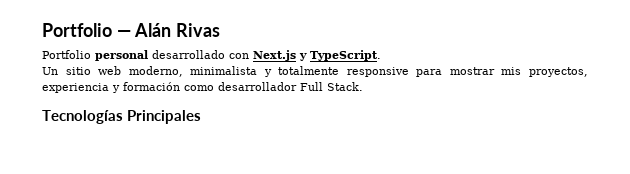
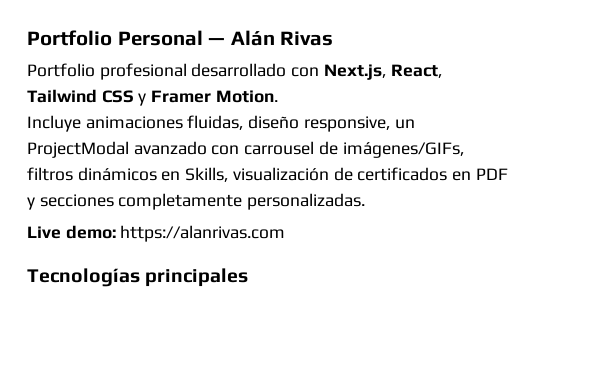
- Portfolio — Alán Rivas
+ Portfolio Personal — Alán Rivas
- Portfolio personal desarrollado con Next.js y TypeScript.
- Un sitio web moderno, minimalista y totalmente responsive para mostrar mis proyectos, experiencia y formación como desarrollador Full Stack.
+ Portfolio profesional desarrollado con Next.js, React, Tailwind CSS y Framer Motion.
+ Incluye animaciones fluidas, diseño responsive, un ProjectModal avanzado con carrousel de imágenes/GIFs, filtros dinámicos en Skills, visualización de certificados en PDF y secciones completamente personalizadas.
+ Live demo: https://alanrivas.com
- Tecnologías Principales
+ Tecnologías principales

